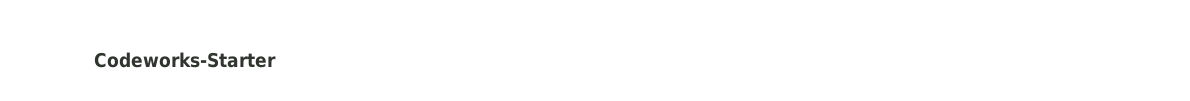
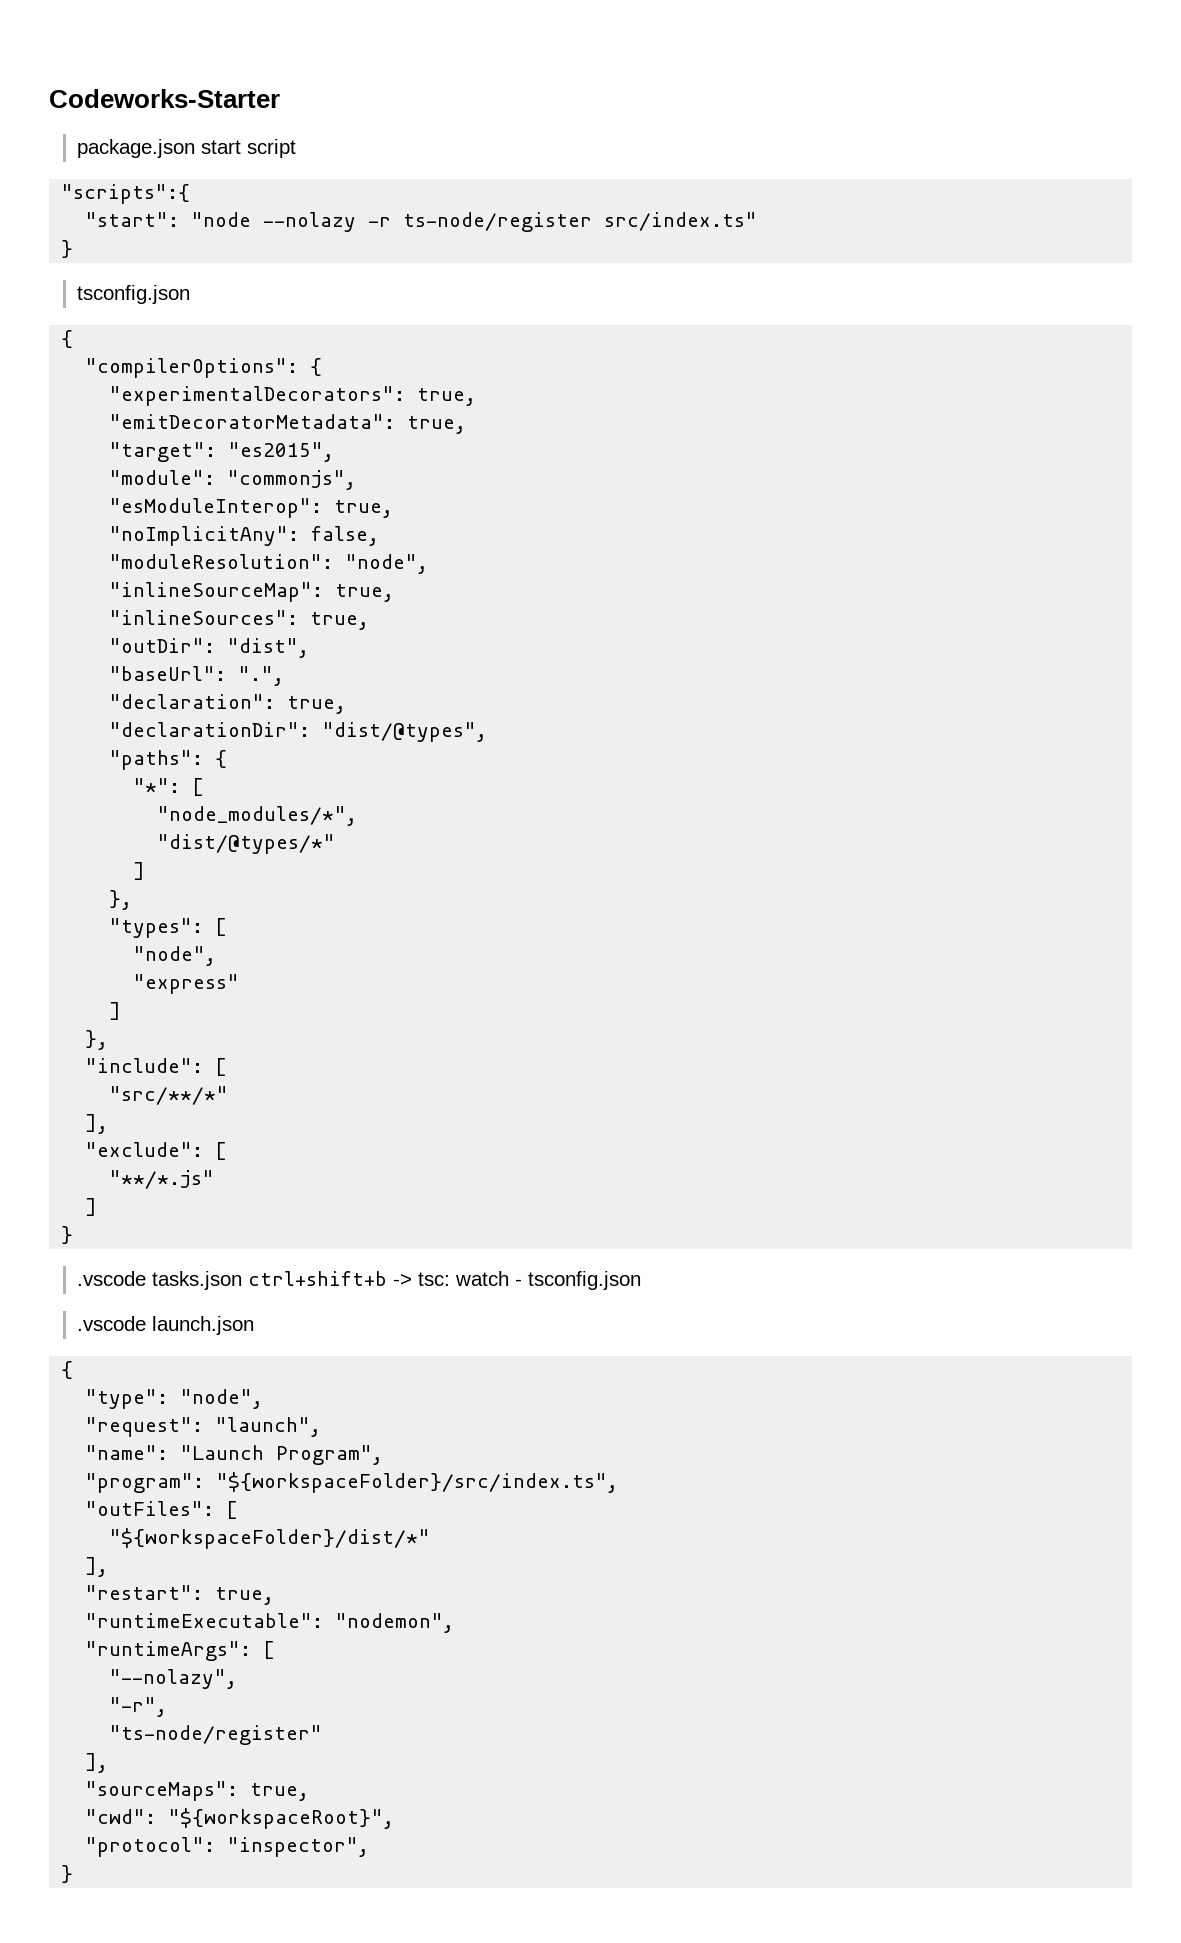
+ package.json start script
+ "scripts":{
+ "start": "node --nolazy -r ts-node/register src/index.ts"
+ }
+ tsconfig.json
+ {
+ "compilerOptions": {
+ "experimentalDecorators": true,
+ "emitDecoratorMetadata": true,
+ "target": "es2015",
+ "module": "commonjs",
+ "esModuleInterop": true,
+ "noImplicitAny": false,
+ "moduleResolution": "node",
+ "inlineSourceMap": true,
+ "inlineSources": true,
+ "outDir": "dist",
+ "baseUrl": ".",
+ "declaration": true,
+ "declarationDir": "dist/@types",
+ "paths": {
+ "*": [
+ "node_modules/*",
+ "dist/@types/*"
+ ]
+ },
+ "types": [
+ "node",
+ "express"
+ ]
+ },
+ "include": [
+ "src/**/*"
+ ],
+ "exclude": [
+ "**/*.js"
+ ]
+ }
+ .vscode tasks.json ctrl+shift+b -> tsc: watch - tsconfig.json
+ .vscode launch.json
+ {
+ "type": "node",
+ "request": "launch",
+ "name": "Launch Program",
+ "program": "${workspaceFolder}/src/index.ts",
+ "outFiles": [
+ "${workspaceFolder}/dist/*"
+ ],
+ "restart": true,
+ "runtimeExecutable": "nodemon",
+ "runtimeArgs": [
+ "--nolazy",
+ "-r",
+ "ts-node/register"
+ ],
+ "sourceMaps": true,
+ "cwd": "${workspaceRoot}",
+ "protocol": "inspector",
+ }

